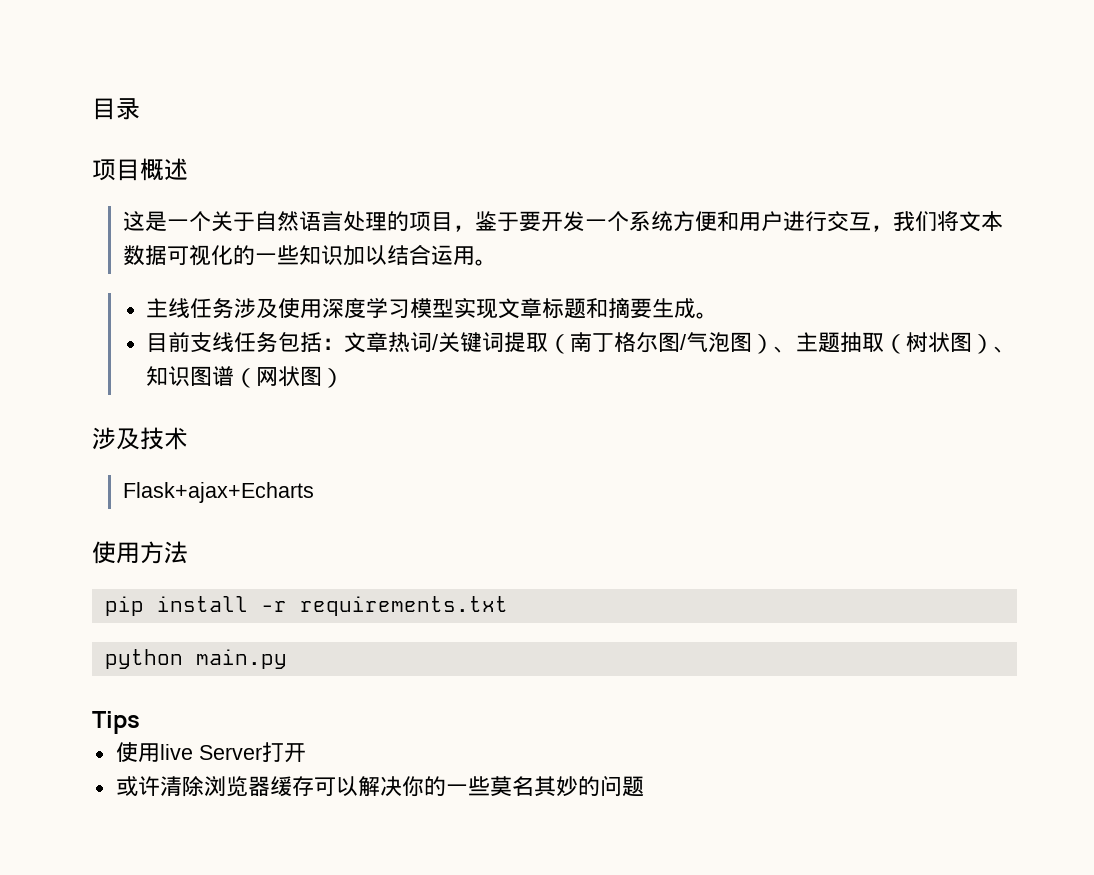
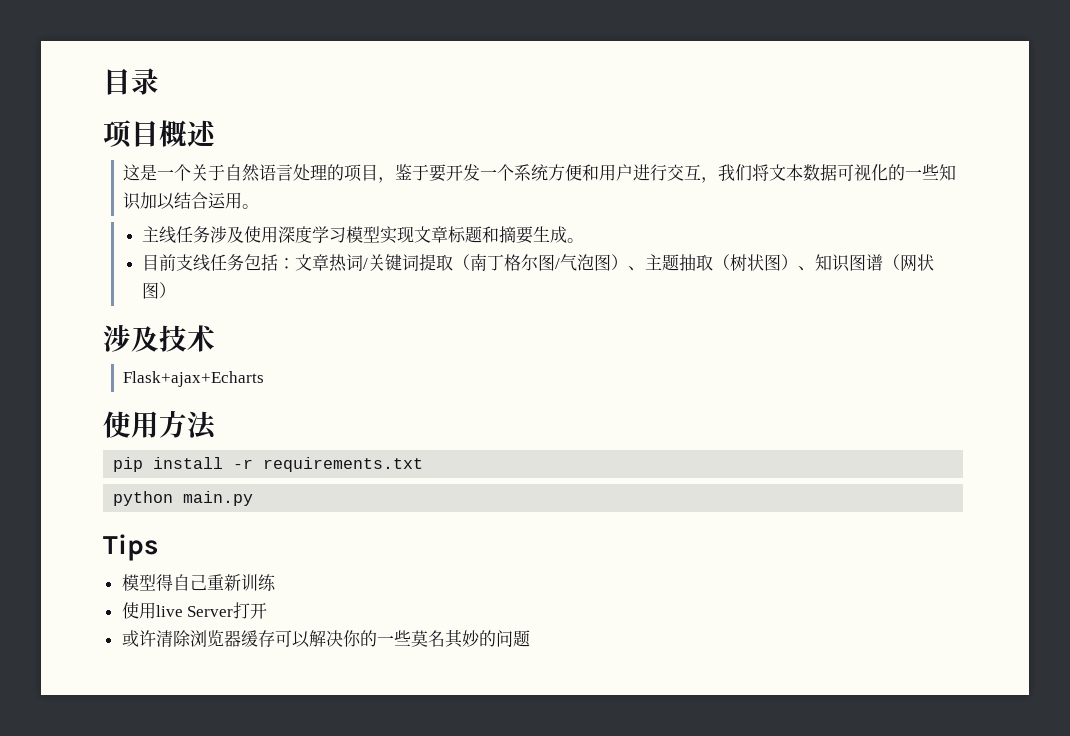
+ 模型得自己重新训练

